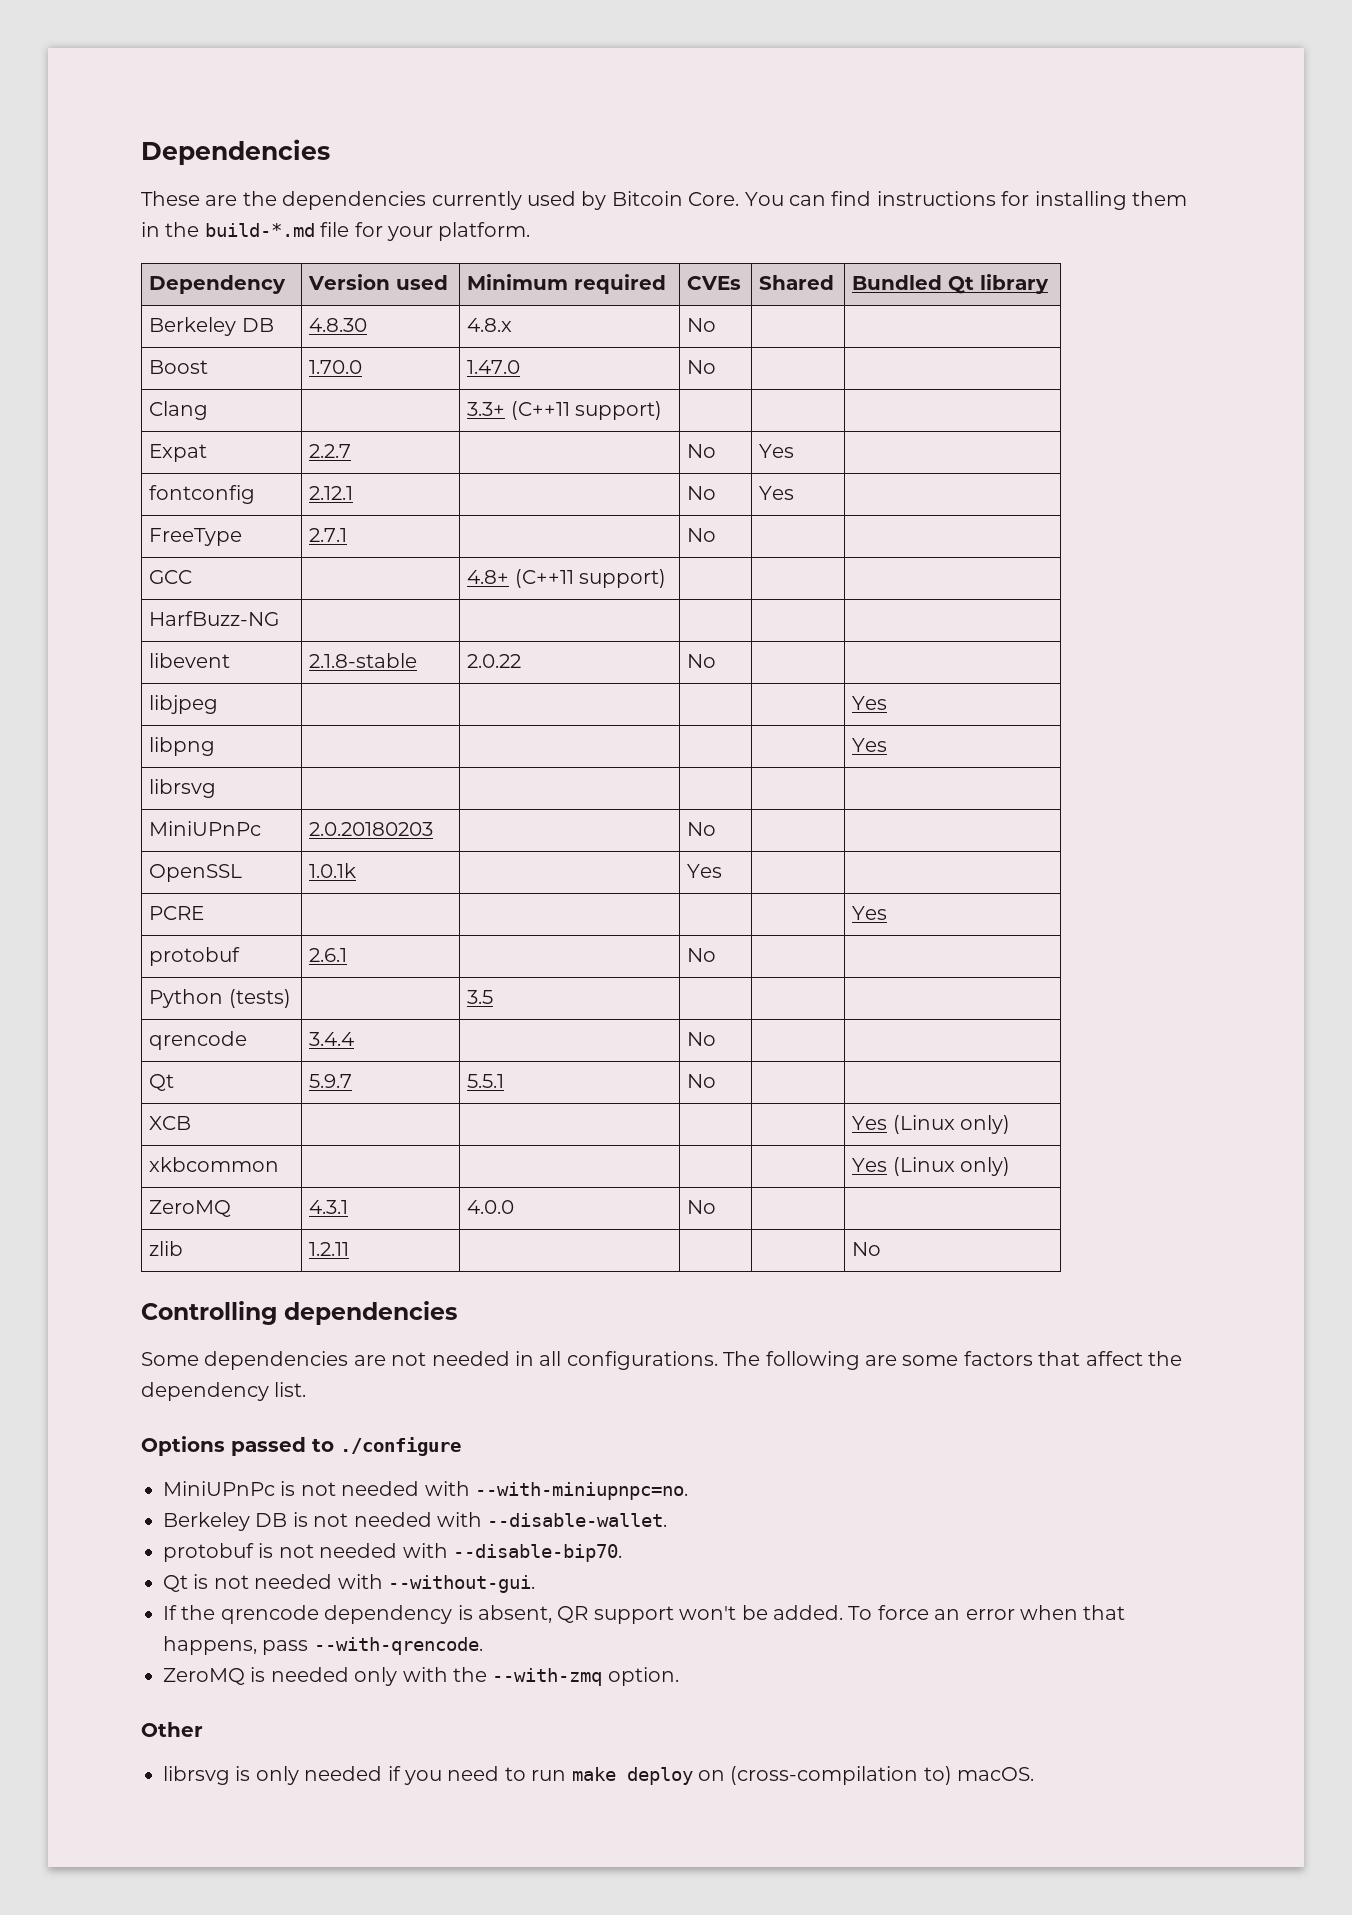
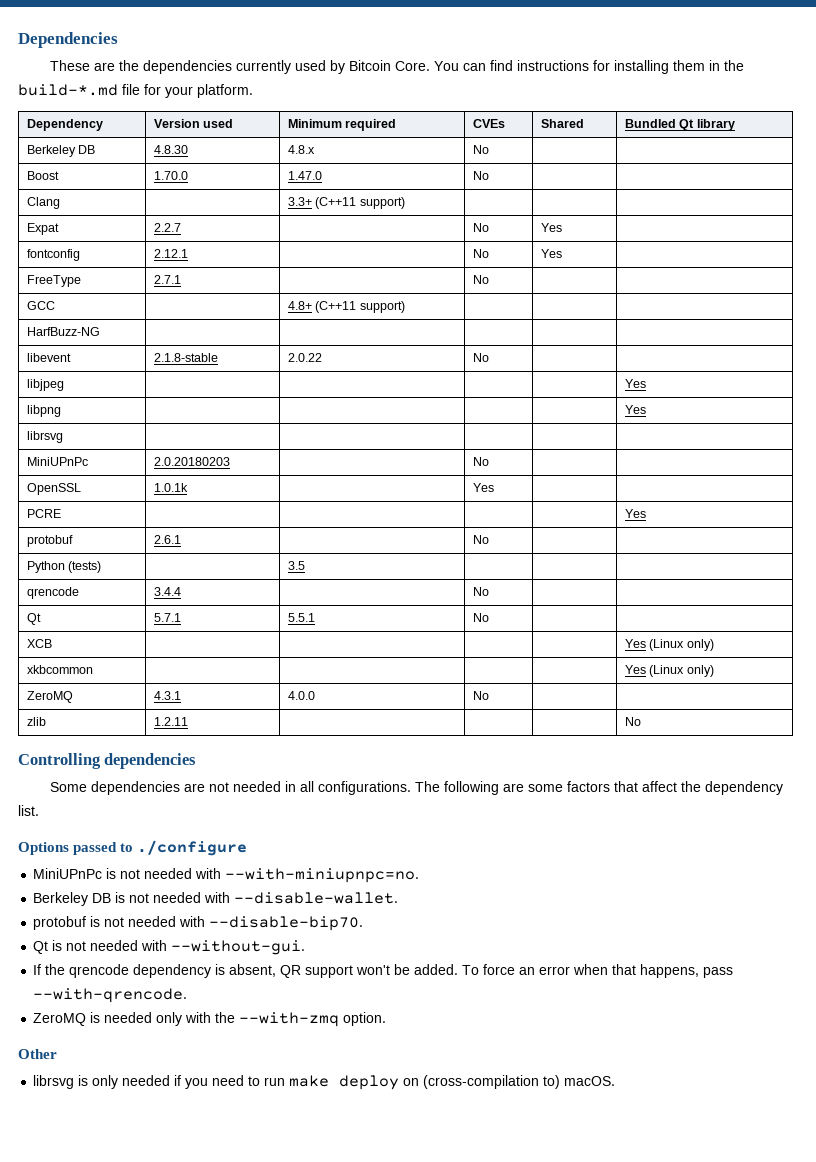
- Qt | 5.9.7 | 5.5.1 | No | |
+ Qt | 5.7.1 | 5.5.1 | No | |

